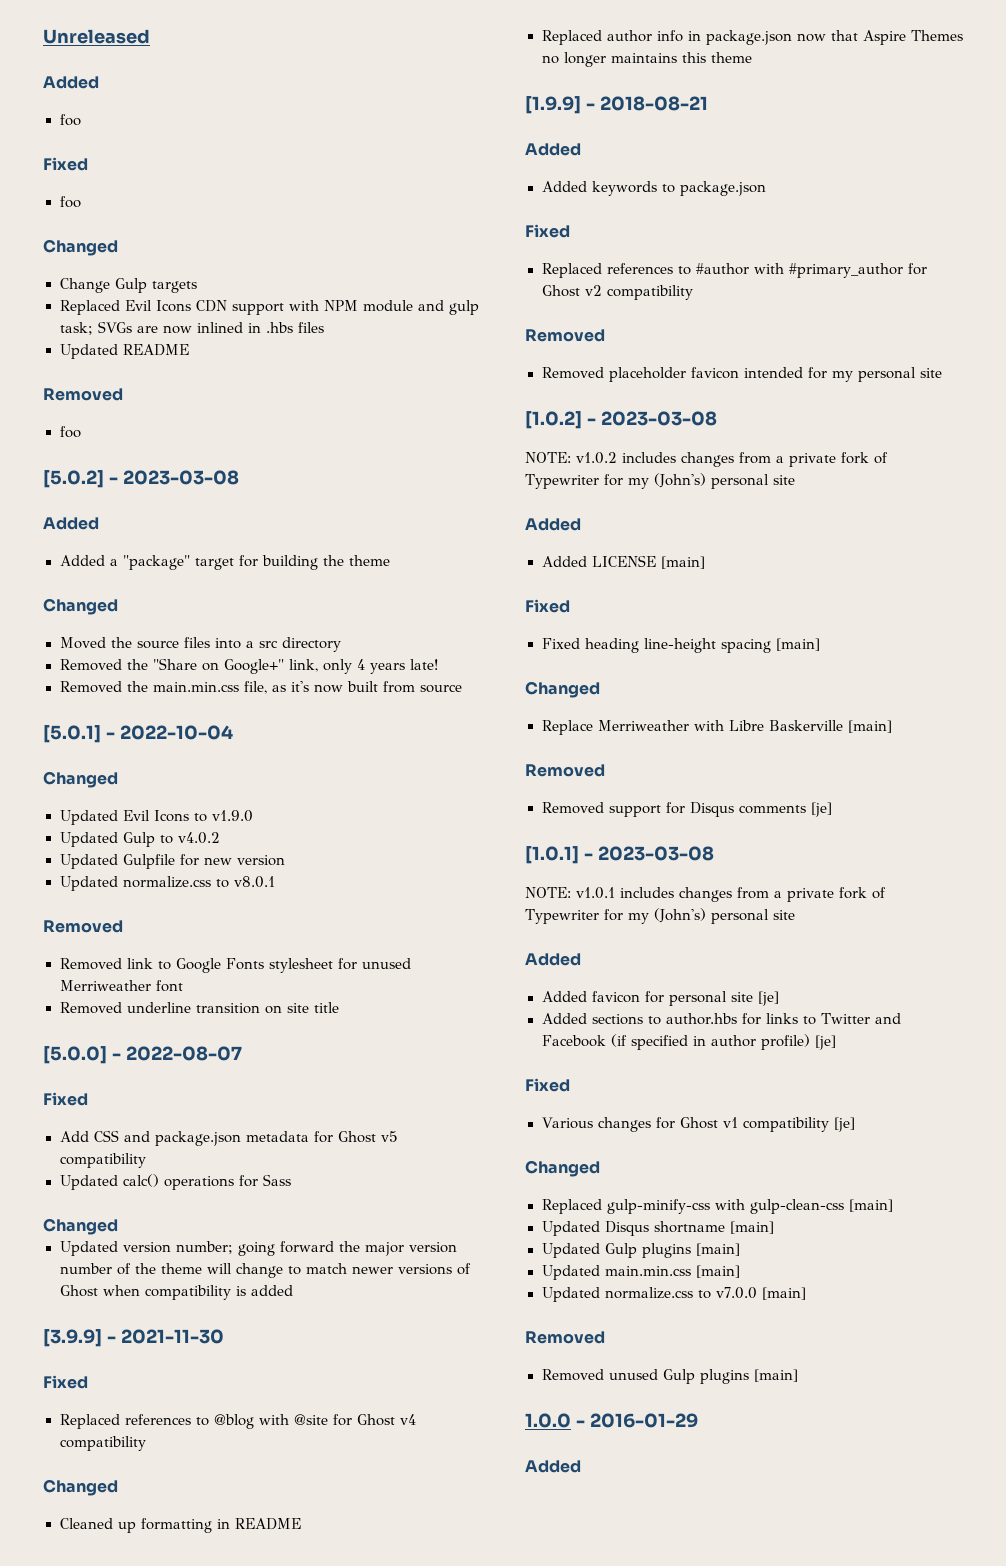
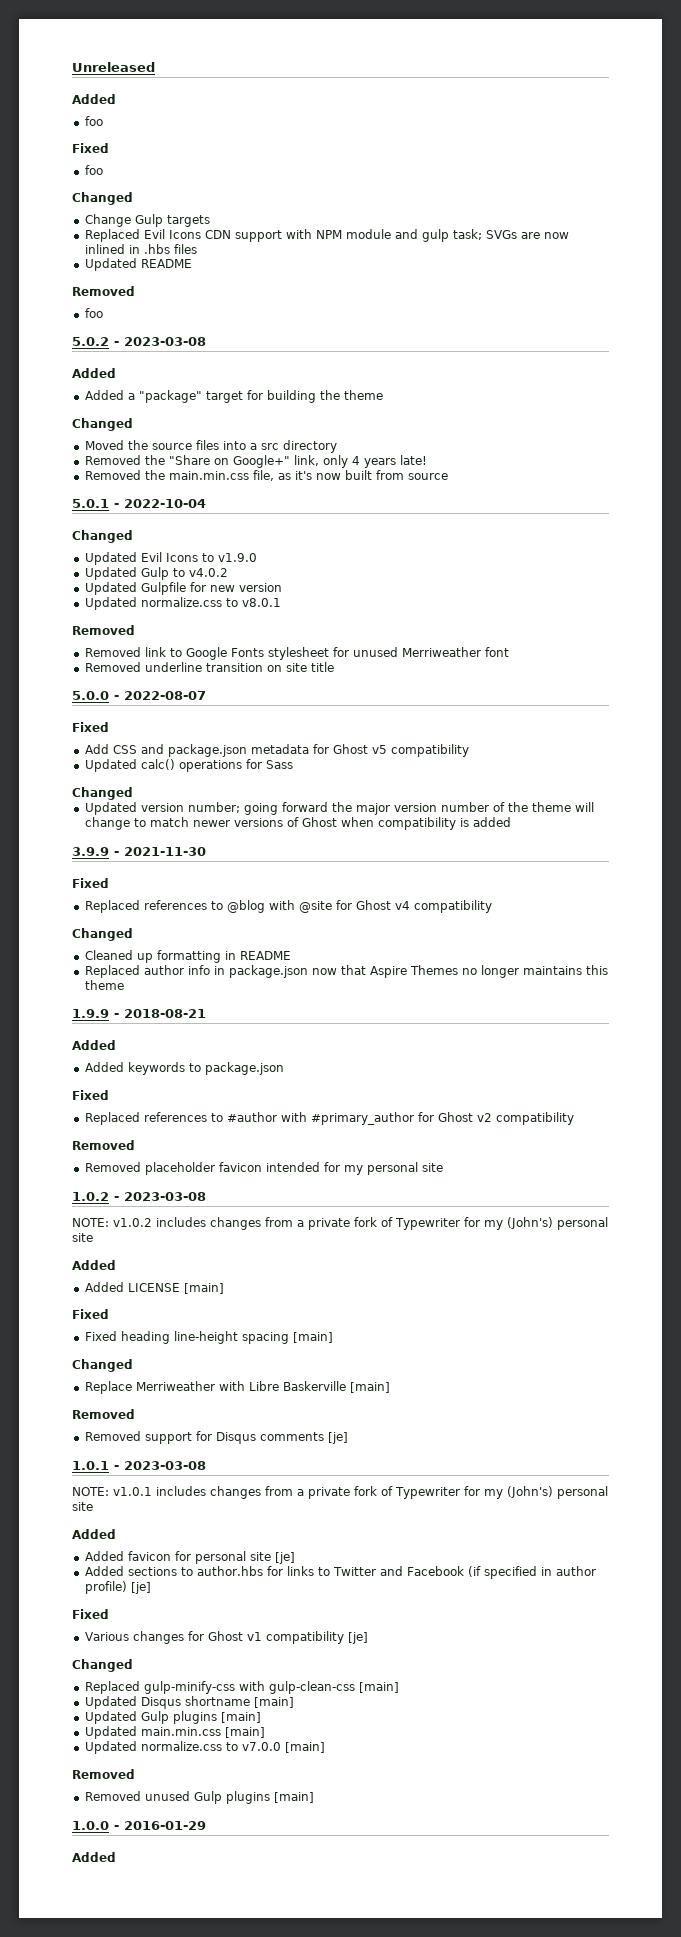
- [5.0.2] - 2023-03-08
+ 5.0.2 - 2023-03-08
- [5.0.1] - 2022-10-04
+ 5.0.1 - 2022-10-04
- [5.0.0] - 2022-08-07
+ 5.0.0 - 2022-08-07
- [3.9.9] - 2021-11-30
+ 3.9.9 - 2021-11-30
- [1.9.9] - 2018-08-21
+ 1.9.9 - 2018-08-21
- [1.0.2] - 2023-03-08
+ 1.0.2 - 2023-03-08
- [1.0.1] - 2023-03-08
+ 1.0.1 - 2023-03-08

